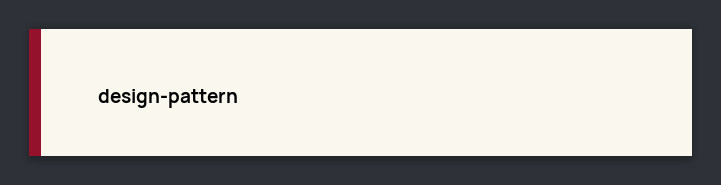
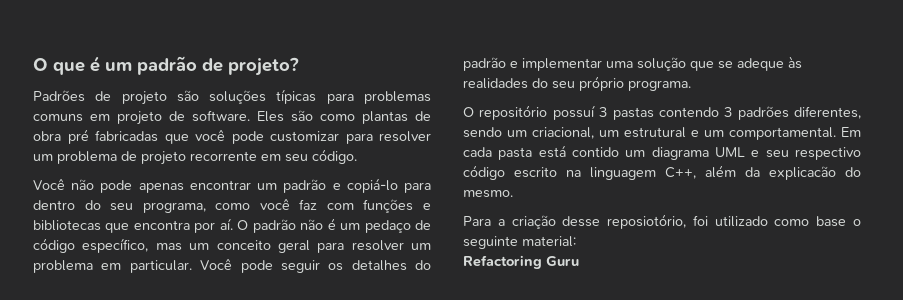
- design-pattern
+ O que é um padrão de projeto?
+ Padrões de projeto são soluções típicas para problemas comuns em projeto de software. Eles são como plantas de obra pré fabricadas que você pode customizar para resolver um problema de projeto recorrente em seu código.
+ Você não pode apenas encontrar um padrão e copiá-lo para dentro do seu programa, como você faz com funções e bibliotecas que encontra por aí. O padrão não é um pedaço de código específico, mas um conceito geral para resolver um problema em particular. Você pode seguir os detalhes do padrão e implementar uma solução que se adeque às realidades do seu próprio programa.
+ O repositório possuí 3 pastas contendo 3 padrões diferentes, sendo um criacional, um estrutural e um comportamental. Em cada pasta está contido um diagrama UML e seu respectivo código escrito na linguagem C++, além da explicacão do mesmo.
+ Para a criação desse reposiotório, foi utilizado como base o seguinte material:
+ Refactoring Guru

